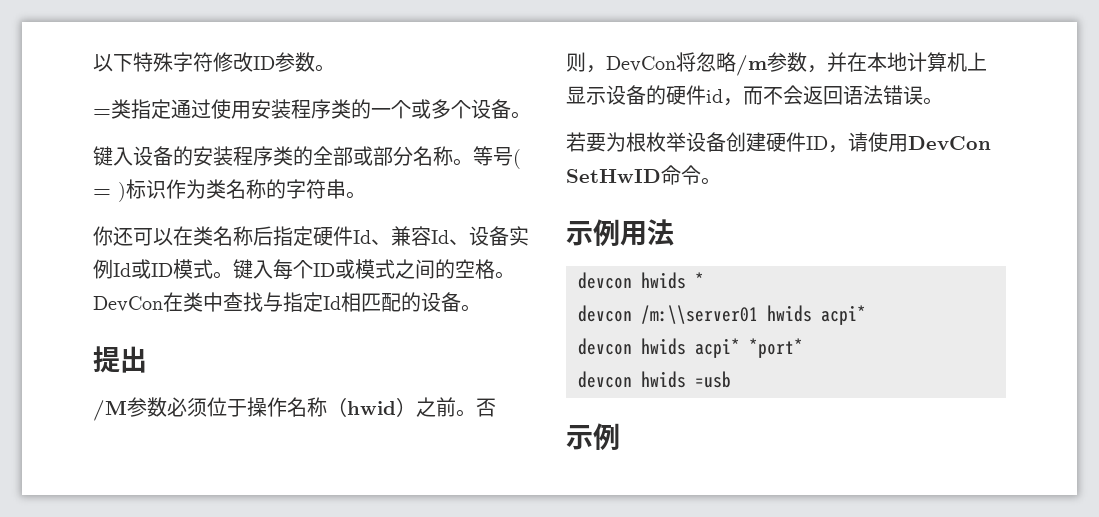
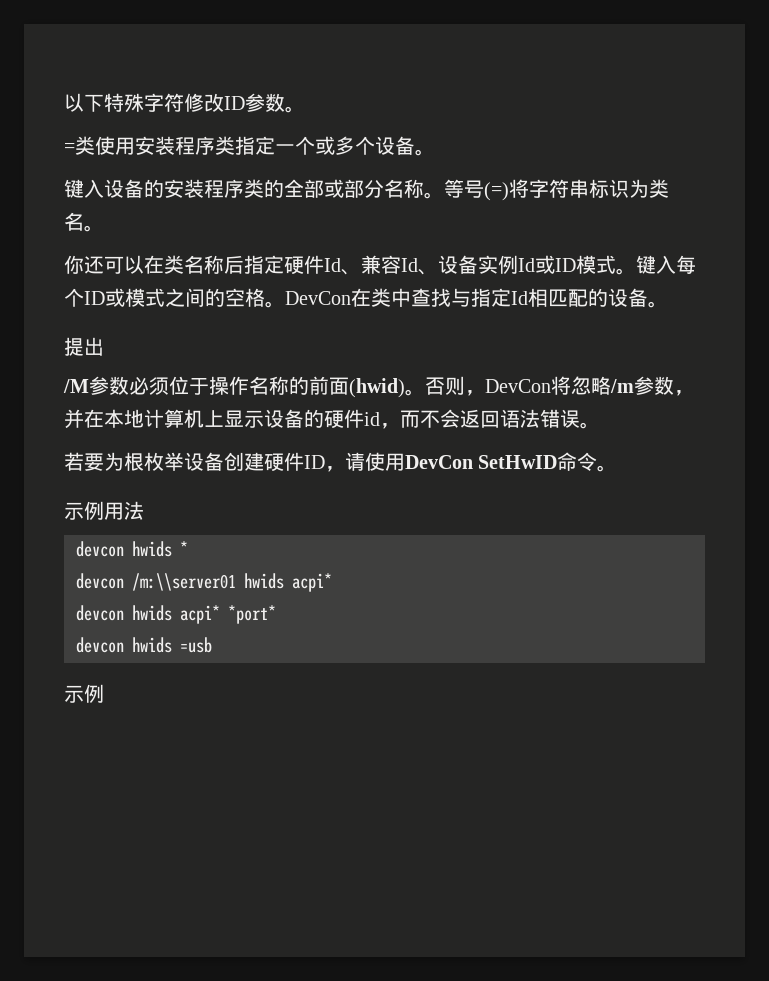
- =类指定通过使用安装程序类的一个或多个设备。
+ =类使用安装程序类指定一个或多个设备。
- 等号( = )标识作为类名称的字符串。
+ 等号(=)将字符串标识为类名。
- /M参数必须位于操作名称（hwid）之前。
+ /M参数必须位于操作名称的前面(hwid)。

